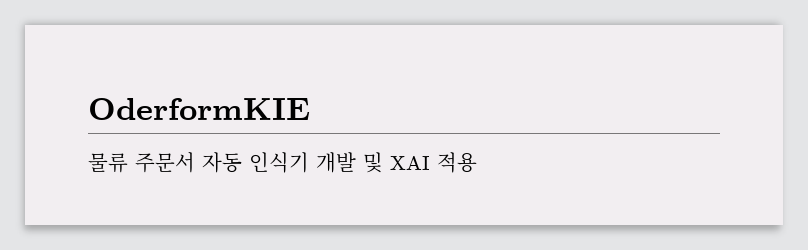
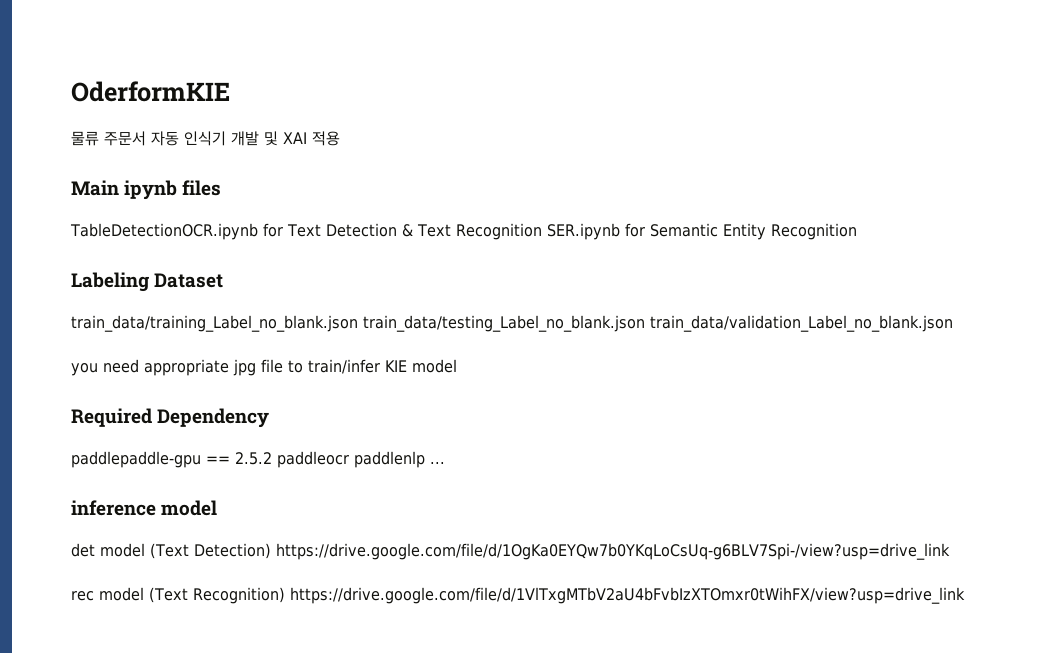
+ Main ipynb files
+ TableDetectionOCR.ipynb for Text Detection & Text Recognition SER.ipynb for Semantic Entity Recognition
+ Labeling Dataset
+ train_data/training_Label_no_blank.json train_data/testing_Label_no_blank.json train_data/validation_Label_no_blank.json
+ you need appropriate jpg file to train/infer KIE model
+ Required Dependency
+ paddlepaddle-gpu == 2.5.2 paddleocr paddlenlp ...
+ inference model
+ det model (Text Detection) https://drive.google.com/file/d/1OgKa0EYQw7b0YKqLoCsUq-g6BLV7Spi-/view?usp=drive_link
+ rec model (Text Recognition) https://drive.google.com/file/d/1VlTxgMTbV2aU4bFvbIzXTOmxr0tWihFX/view?usp=drive_link

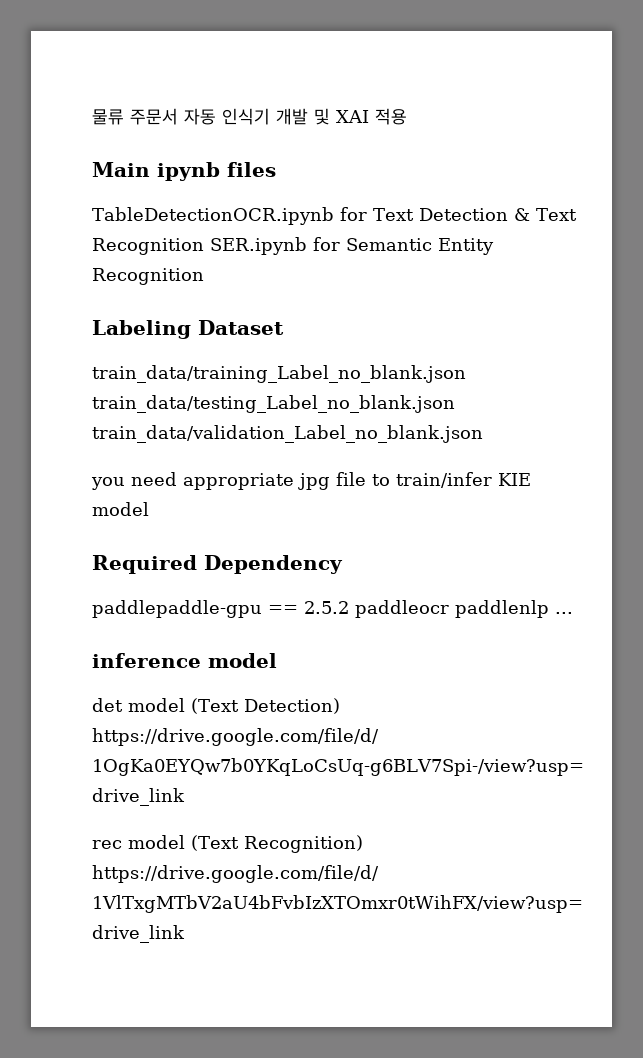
- OderformKIE

